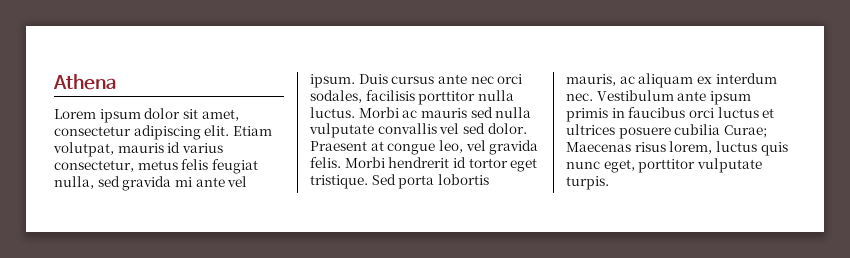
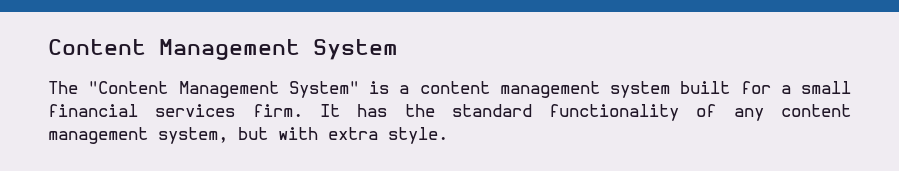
- Athena
- Lorem ipsum dolor sit amet, consectetur adipiscing elit. Etiam volutpat, mauris id varius consectetur, metus felis feugiat nulla, sed gravida mi ante vel ipsum. Duis cursus ante nec orci sodales, facilisis porttitor nulla luctus. Morbi ac mauris sed nulla vulputate convallis vel sed dolor. Praesent at congue leo, vel gravida felis. Morbi hendrerit id tortor eget tristique. Sed porta lobortis mauris, ac aliquam ex interdum nec. Vestibulum ante ipsum primis in faucibus orci luctus et ultrices posuere cubilia Curae; Maecenas risus lorem, luctus quis nunc eget, porttitor vulputate turpis.
+ Content Management System
+ The "Content Management System" is a content management system built for a small financial services firm. It has the standard functionality of any content management system, but with extra style.

